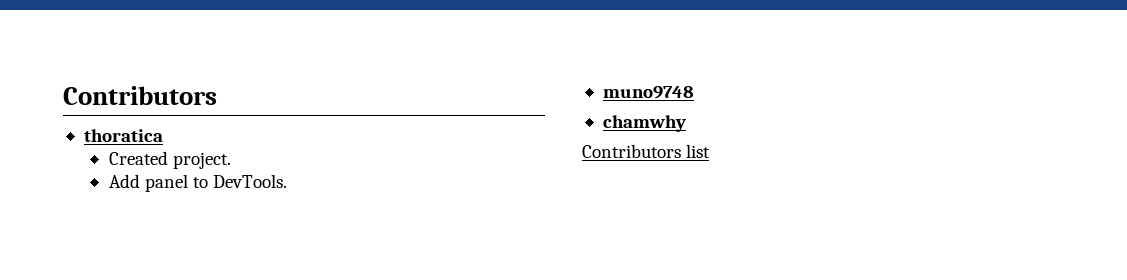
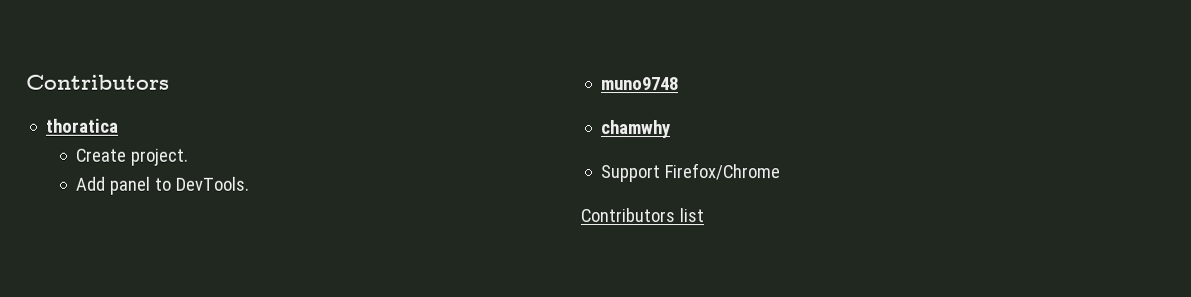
- Created project.
+ Create project.
+ Support Firefox/Chrome

